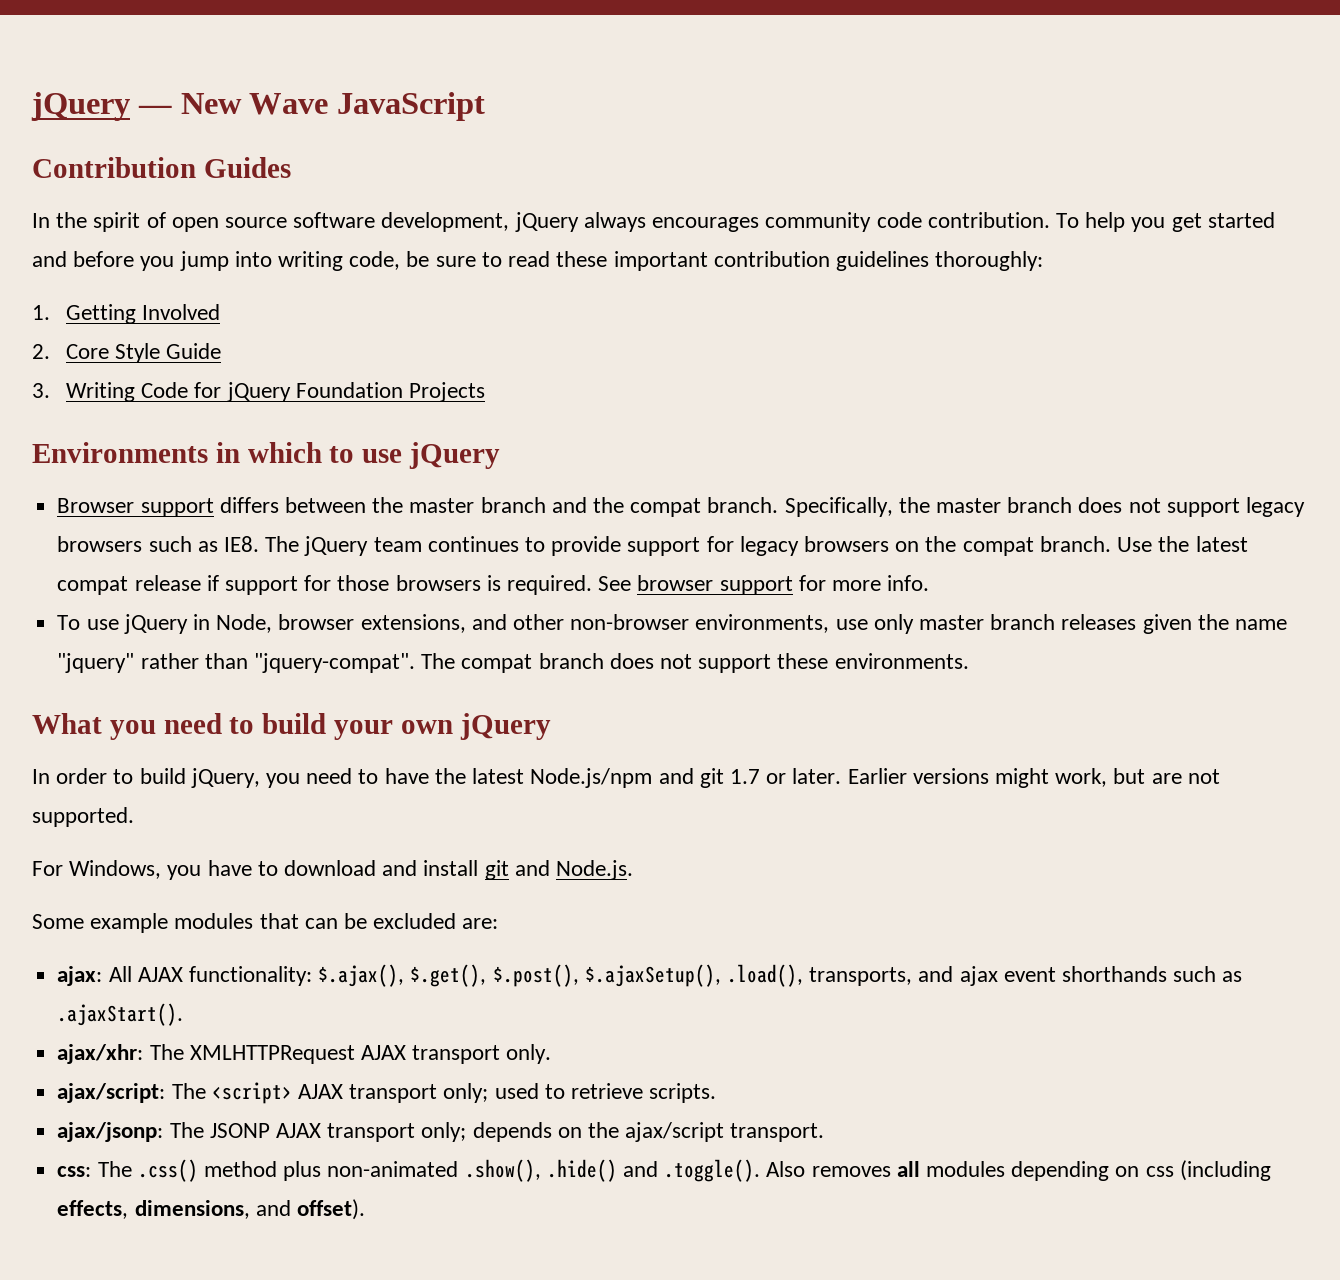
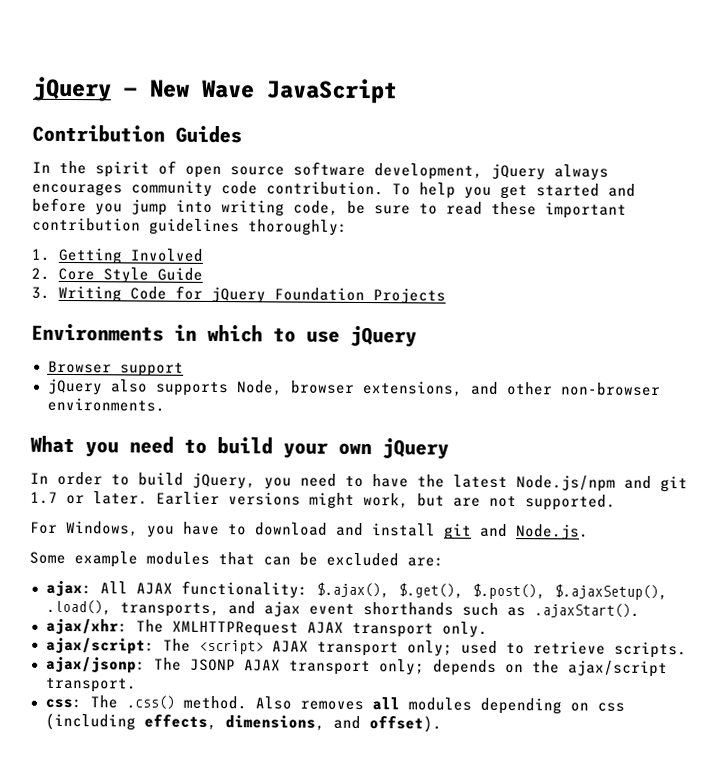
- Browser support differs between the master branch and the compat branch. Specifically, the master branch does not support legacy browsers such as IE8. The jQuery team continues to provide support for legacy browsers on the compat branch. Use the latest compat release if support for those browsers is required. See browser support for more info.
- To use jQuery in Node, browser extensions, and other non-browser environments, use only master branch releases given the name "jquery" rather than "jquery-compat". The compat branch does not support these environments.
+ Browser support
+ jQuery also supports Node, browser extensions, and other non-browser environments.
- css: The .css() method plus non-animated .show(), .hide() and .toggle(). Also removes all modules depending on css (including effects, dimensions, and offset).
+ css: The .css() method. Also removes all modules depending on css (including effects, dimensions, and offset).

